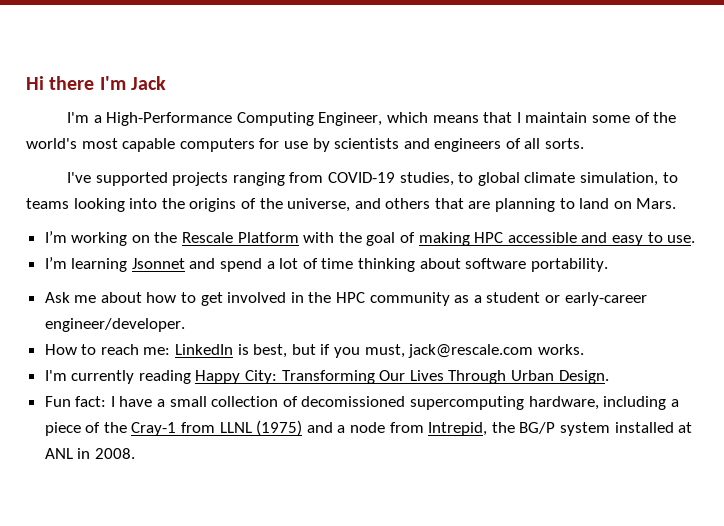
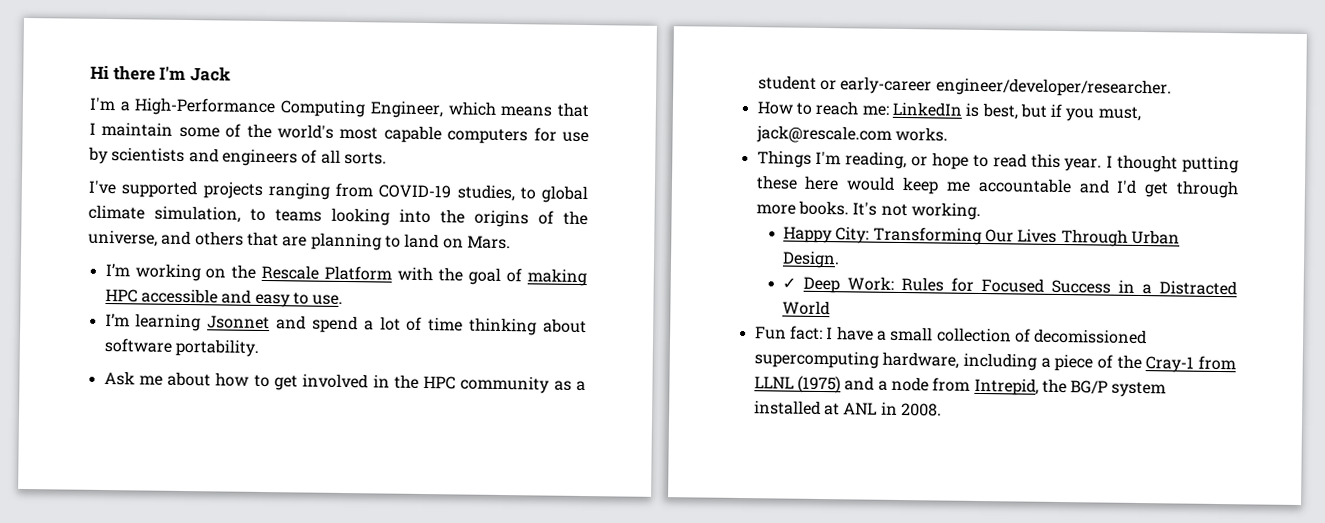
- Ask me about how to get involved in the HPC community as a student or early-career engineer/developer.
+ Ask me about how to get involved in the HPC community as a student or early-career engineer/developer/researcher.
- I'm currently reading Happy City: Transforming Our Lives Through Urban Design.
+ Things I'm reading, or hope to read this year. I thought putting these here would keep me accountable and I'd get through more books. It's not working.
+ Happy City: Transforming Our Lives Through Urban Design.
+ ✓ Deep Work: Rules for Focused Success in a Distracted World

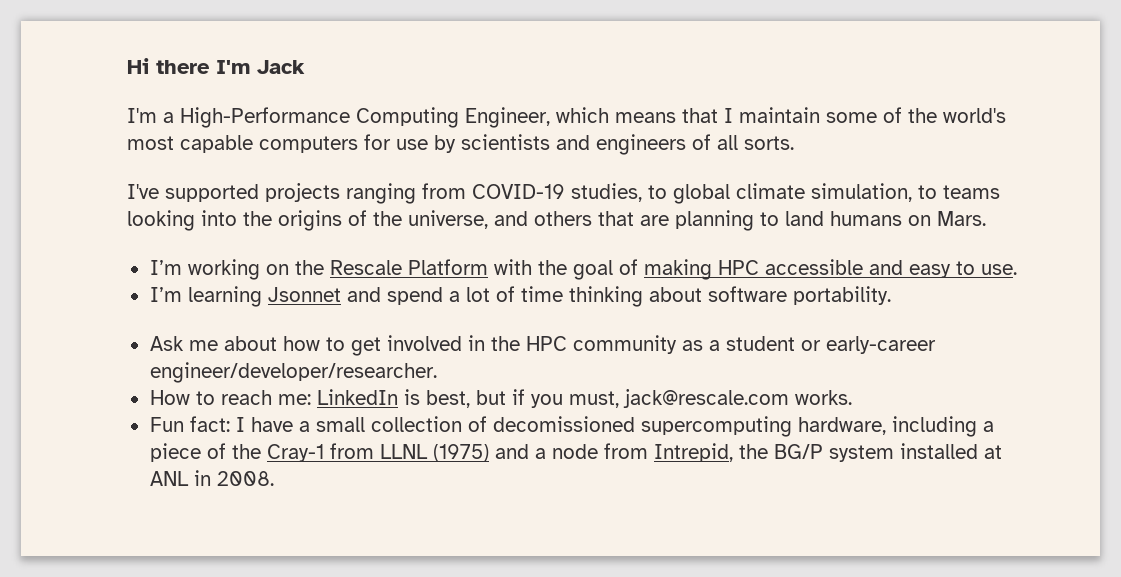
- I've supported projects ranging from COVID-19 studies, to global climate simulation, to teams looking into the origins of the universe, and others that are planning to land on Mars.
+ I've supported projects ranging from COVID-19 studies, to global climate simulation, to teams looking into the origins of the universe, and others that are planning to land humans on Mars.
- Things I'm reading, or hope to read this year. I thought putting these here would keep me accountable and I'd get through more books. It's not working.
- Happy City: Transforming Our Lives Through Urban Design.
- ✓ Deep Work: Rules for Focused Success in a Distracted World

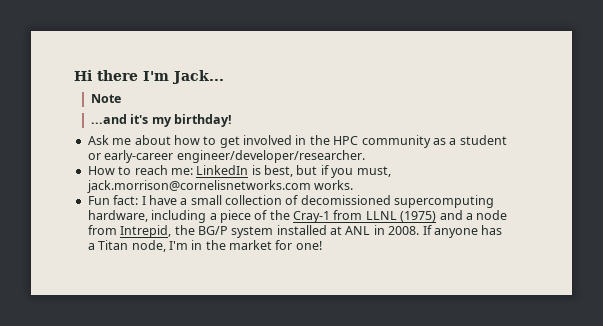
- Hi there I'm Jack
- I'm a High-Performance Computing Engineer, which means that I maintain some of the world's most capable computers for use by scientists and engineers of all sorts.
- I've supported projects ranging from COVID-19 studies, to global climate simulation, to teams looking into the origins of the universe, and others that are planning to land humans on Mars.
- I’m working on the Rescale Platform with the goal of making HPC accessible and easy to use.
- I’m learning Jsonnet and spend a lot of time thinking about software portability.
+ Hi there I'm Jack...
+ Note
+ ...and it's my birthday!
- How to reach me: LinkedIn is best, but if you must, jack@rescale.com works.
+ How to reach me: LinkedIn is best, but if you must, jack.morrison@cornelisnetworks.com works.
+ If anyone has a Titan node, I'm in the market for one!

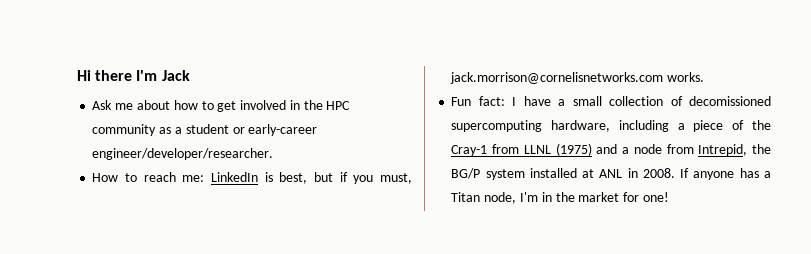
- Hi there I'm Jack...
- Note
- ...and it's my birthday!
+ Hi there I'm Jack

